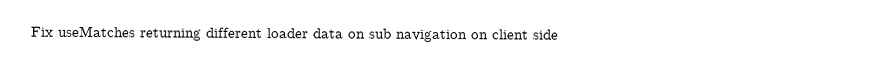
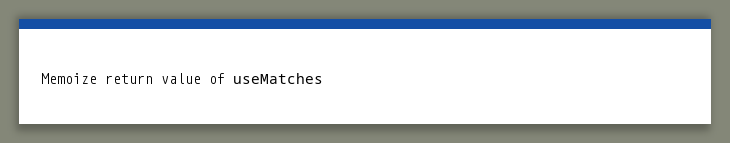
- Fix useMatches returning different loader data on sub navigation on client side
+ Memoize return value of useMatches

